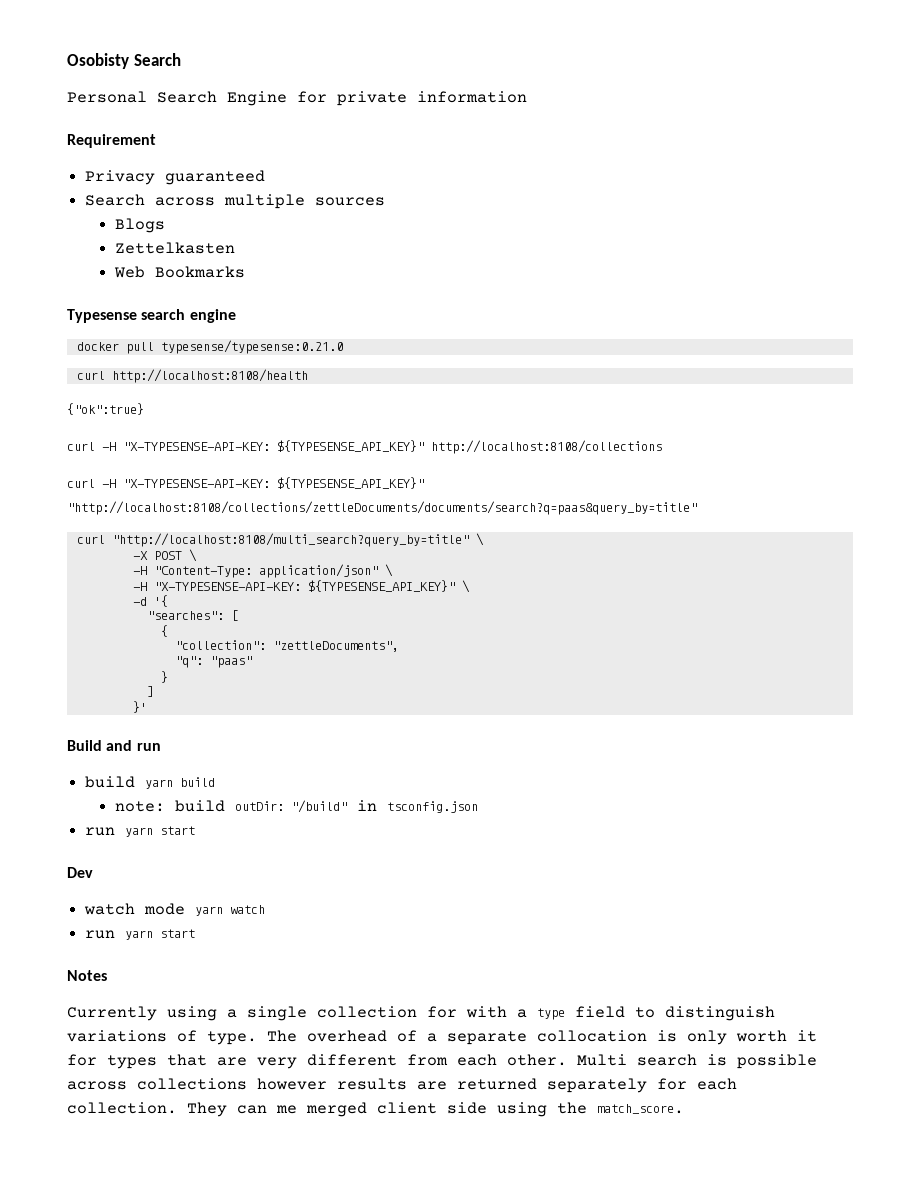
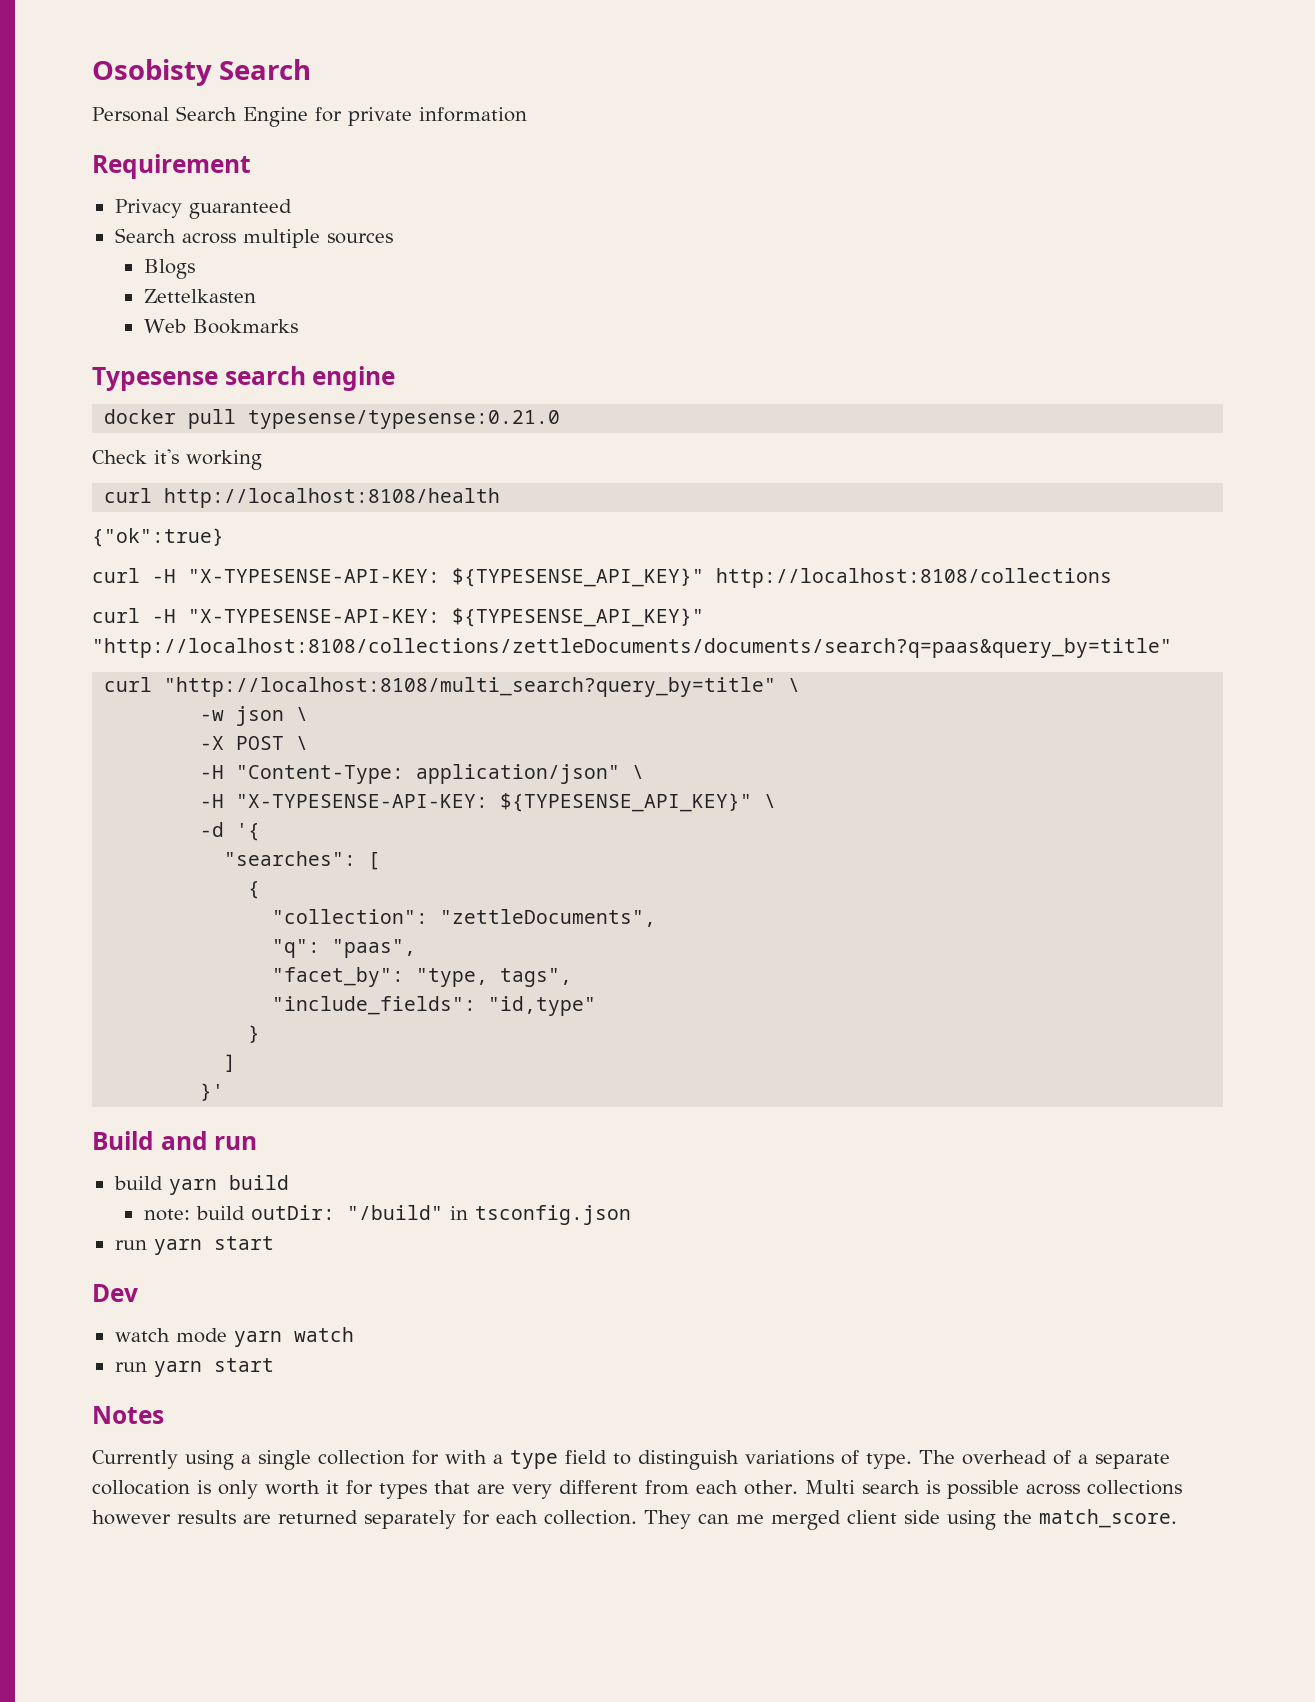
+ Check it's working
+ -w json \
- "q": "paas"
+ "q": "paas",
+ "facet_by": "type, tags",
+ "include_fields": "id,type"

